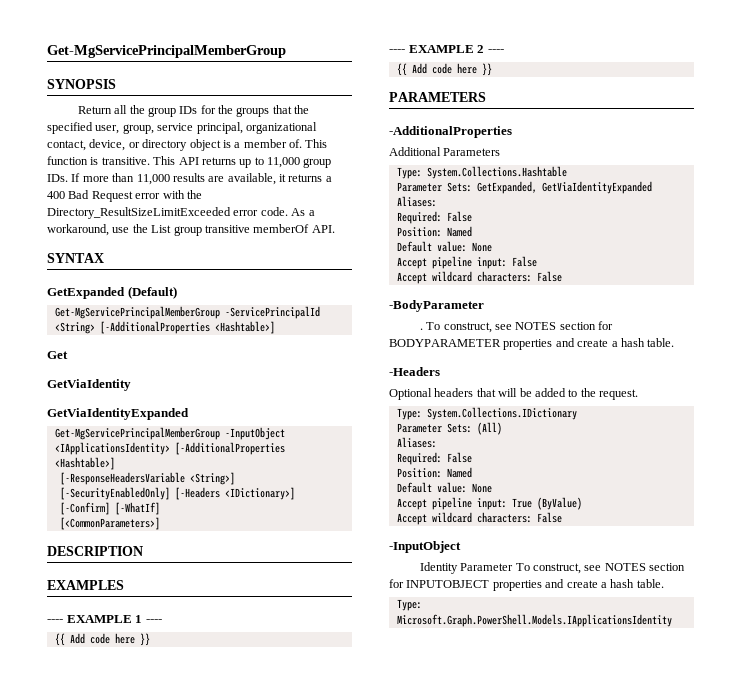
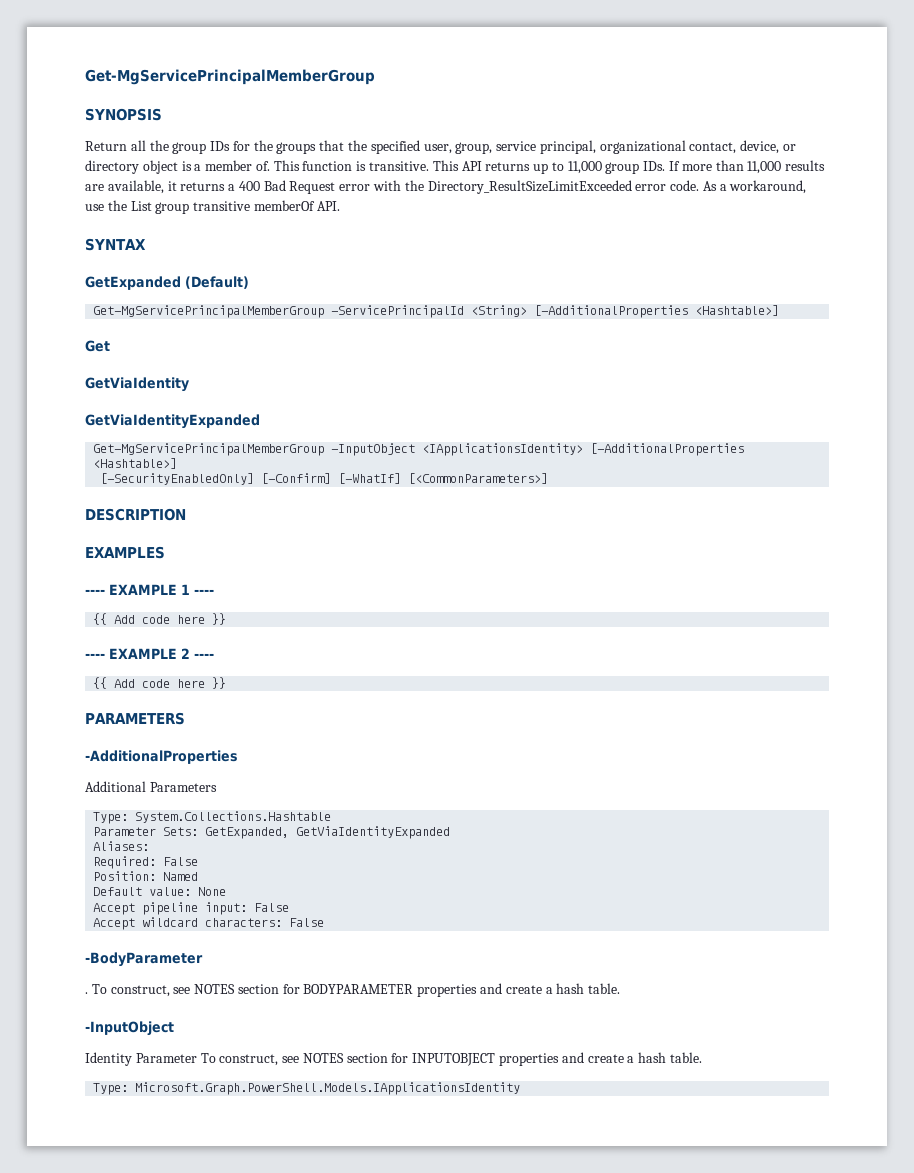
- [-ResponseHeadersVariable <String>] [-SecurityEnabledOnly] [-Headers <IDictionary>] [-Confirm] [-WhatIf]
- [<CommonParameters>]
+ [-SecurityEnabledOnly] [-Confirm] [-WhatIf] [<CommonParameters>]
- -Headers
- Optional headers that will be added to the request.
- Type: System.Collections.IDictionary
- Parameter Sets: (All)
- Aliases:
- Required: False
- Position: Named
- Default value: None
- Accept pipeline input: True (ByValue)
- Accept wildcard characters: False

